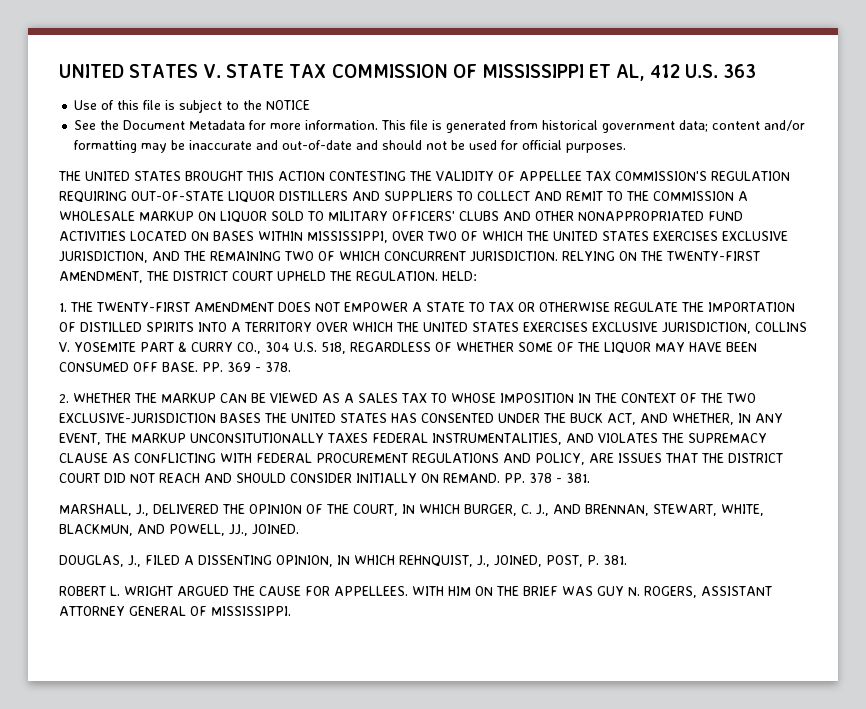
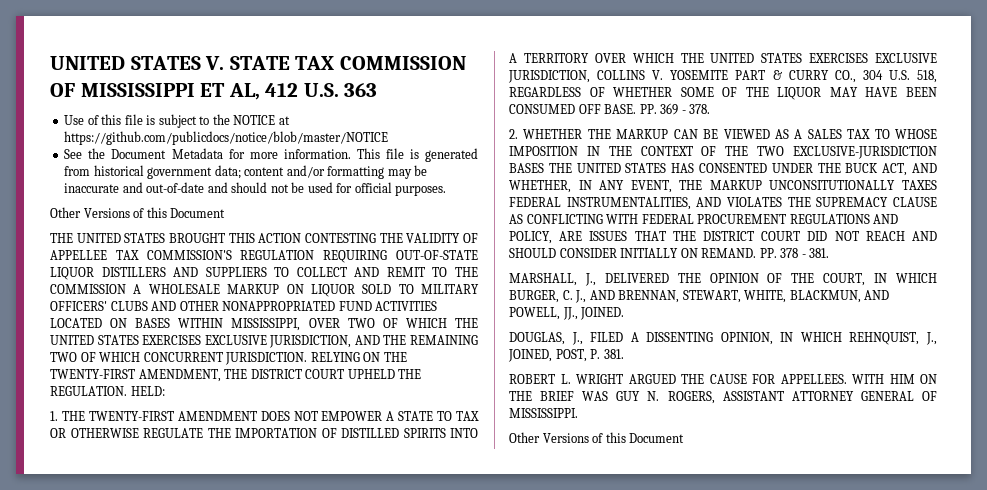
- Use of this file is subject to the NOTICE
+ Use of this file is subject to the NOTICE at https://github.com/publicdocs/notice/blob/master/NOTICE
  This file is generated from historical government data; content and/or formatting may be inaccurate and out-of-date and should not be used for official purposes.
+ Other Versions of this Document
  WITH HIM ON THE BRIEF WAS GUY N. ROGERS, ASSISTANT ATTORNEY GENERAL OF MISSISSIPPI.
+ Other Versions of this Document

